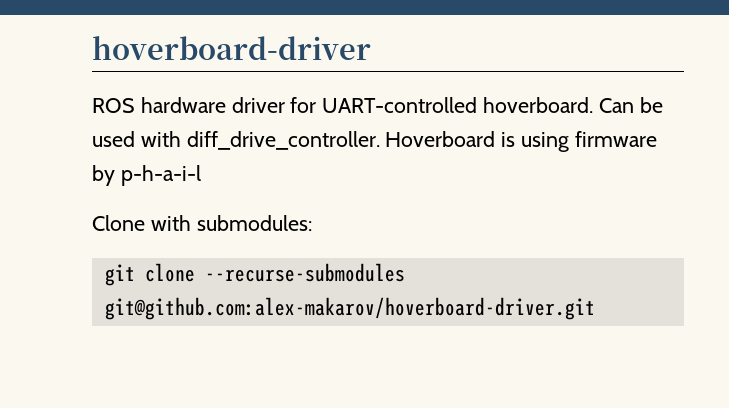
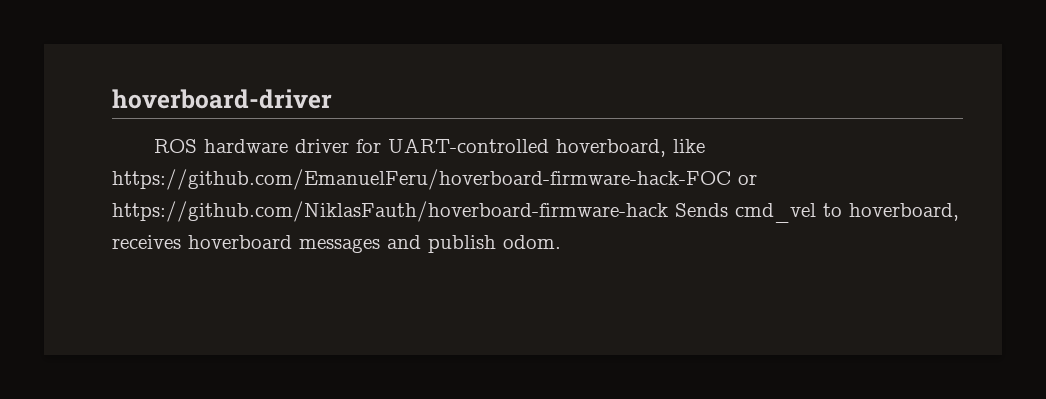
- ROS hardware driver for UART-controlled hoverboard. Can be used with diff_drive_controller. Hoverboard is using firmware by p-h-a-i-l
- Clone with submodules:
- git clone --recurse-submodules git@github.com:alex-makarov/hoverboard-driver.git
+ ROS hardware driver for UART-controlled hoverboard, like https://github.com/EmanuelFeru/hoverboard-firmware-hack-FOC or https://github.com/NiklasFauth/hoverboard-firmware-hack Sends cmd_vel to hoverboard, receives hoverboard messages and publish odom.

